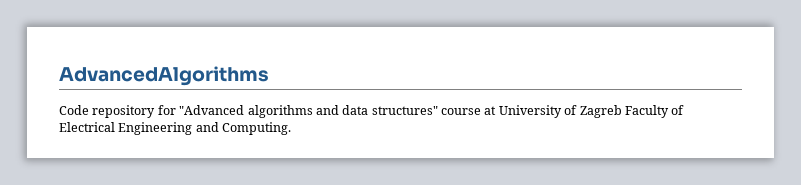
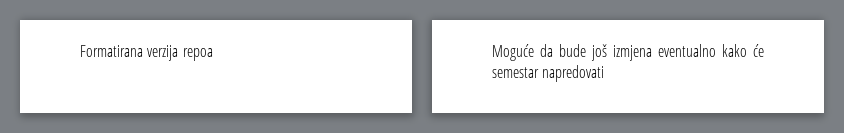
- AdvancedAlgorithms
- Code repository for "Advanced algorithms and data structures" course at University of Zagreb Faculty of Electrical Engineering and Computing.
+ Formatirana verzija repoa
+ Moguće da bude još izmjena eventualno kako će semestar napredovati

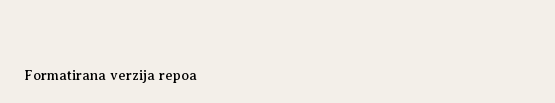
- Moguće da bude još izmjena eventualno kako će semestar napredovati

